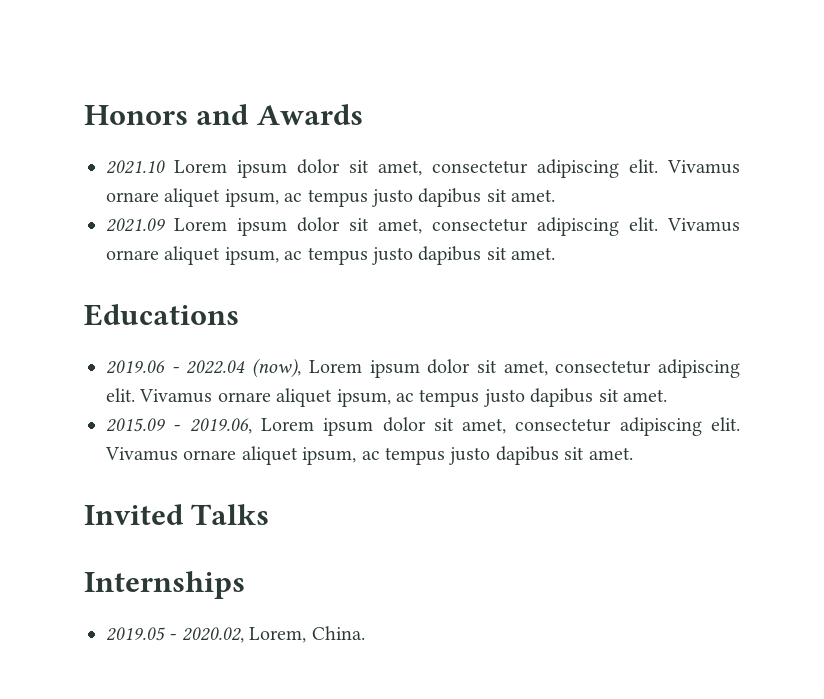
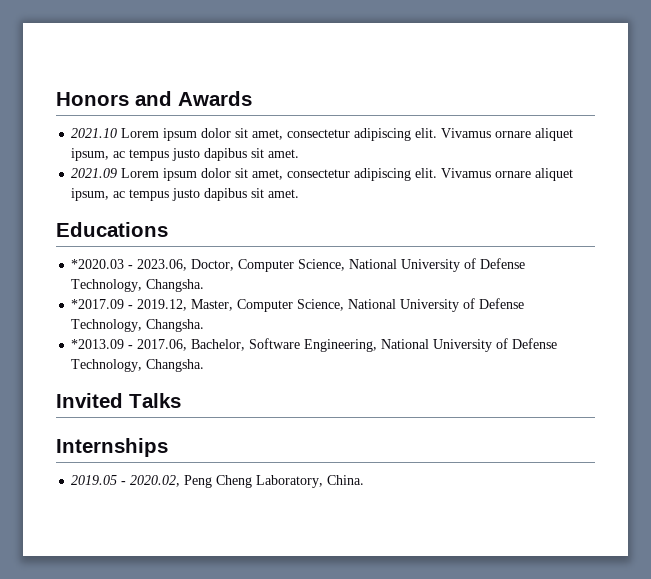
- 2019.06 - 2022.04 (now), Lorem ipsum dolor sit amet, consectetur adipiscing elit. Vivamus ornare aliquet ipsum, ac tempus justo dapibus sit amet.
- 2015.09 - 2019.06, Lorem ipsum dolor sit amet, consectetur adipiscing elit. Vivamus ornare aliquet ipsum, ac tempus justo dapibus sit amet.
+ *2020.03 - 2023.06, Doctor, Computer Science, National University of Defense Technology, Changsha.
+ *2017.09 - 2019.12, Master, Computer Science, National University of Defense Technology, Changsha.
+ *2013.09 - 2017.06, Bachelor, Software Engineering, National University of Defense Technology, Changsha.
- 2019.05 - 2020.02, Lorem, China.
+ 2019.05 - 2020.02, Peng Cheng Laboratory, China.

